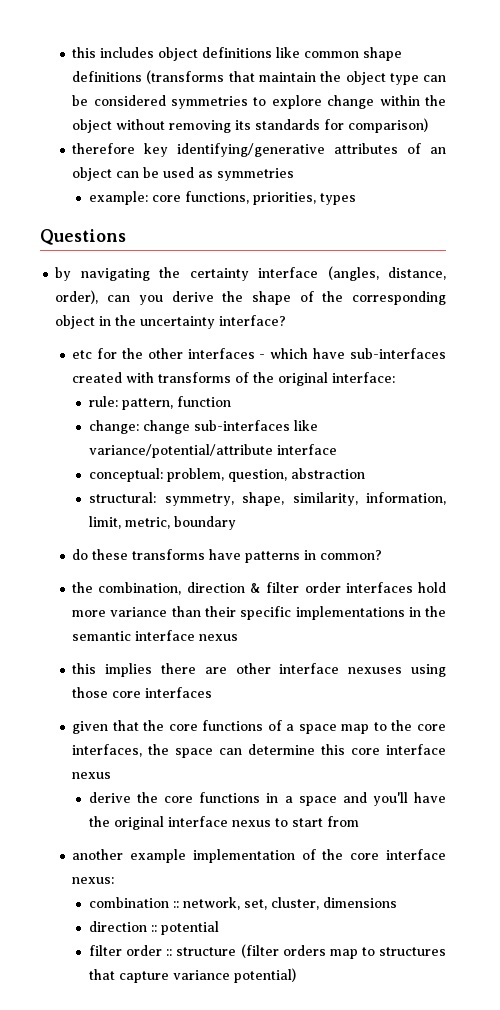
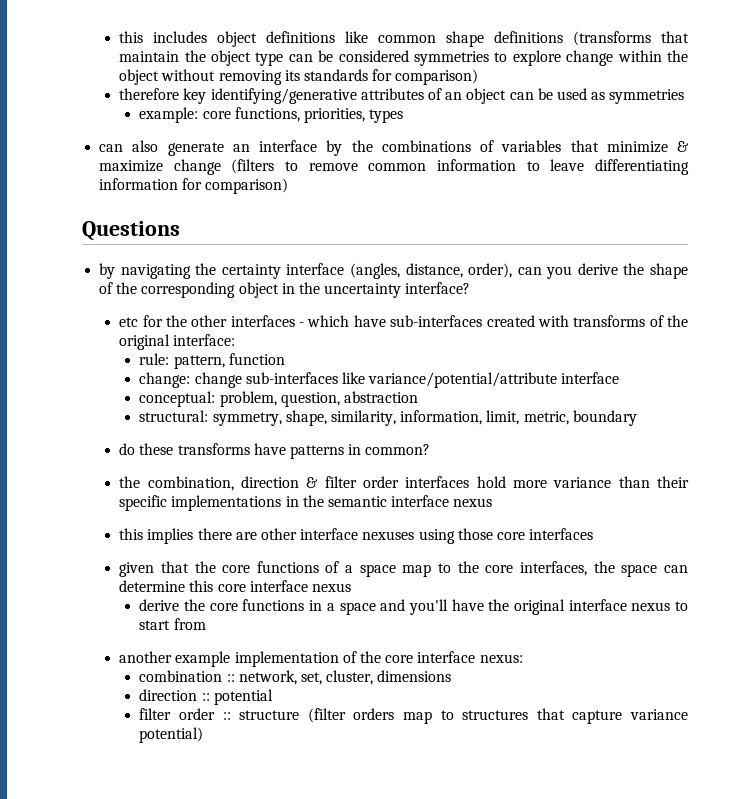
+ can also generate an interface by the combinations of variables that minimize & maximize change (filters to remove common information to leave differentiating information for comparison)

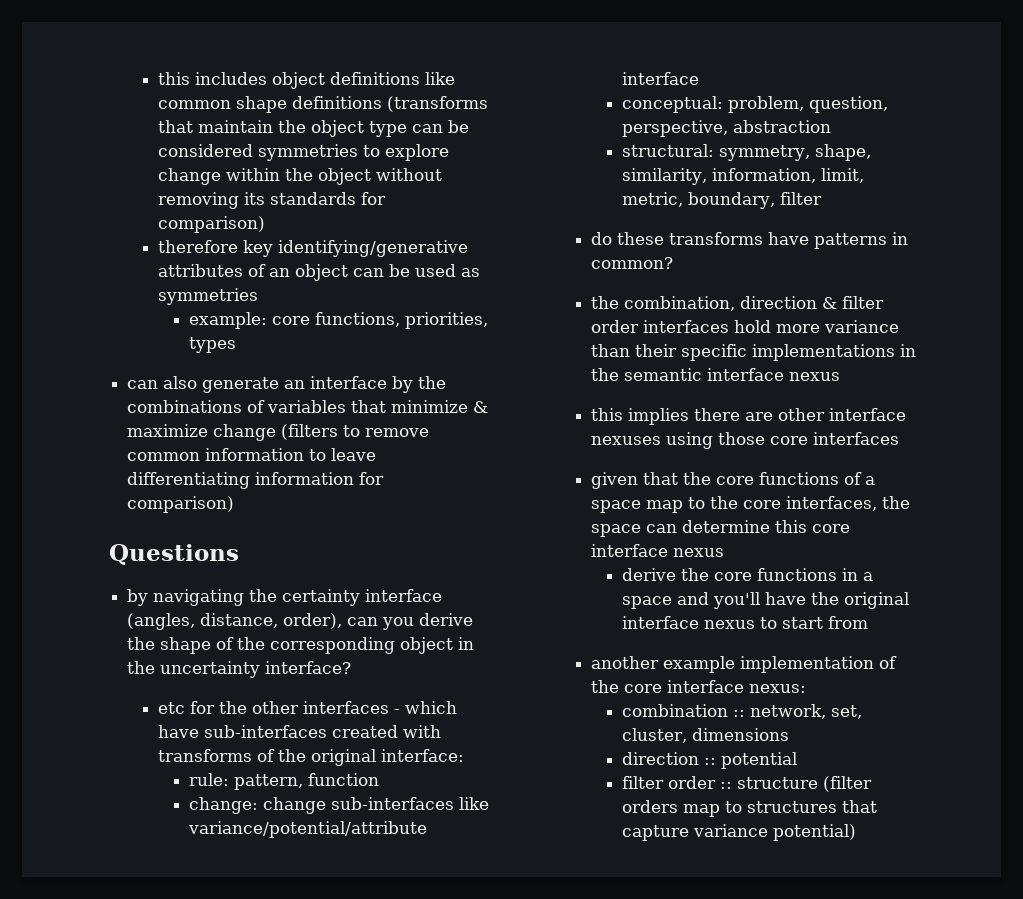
- conceptual: problem, question, abstraction
+ conceptual: problem, question, perspective, abstraction
- structural: symmetry, shape, similarity, information, limit, metric, boundary
+ structural: symmetry, shape, similarity, information, limit, metric, boundary, filter

